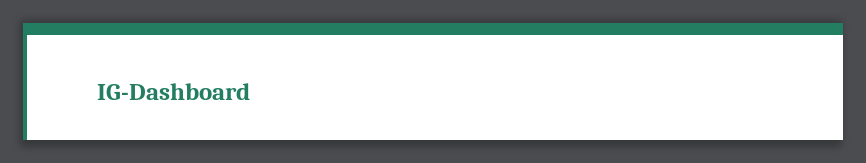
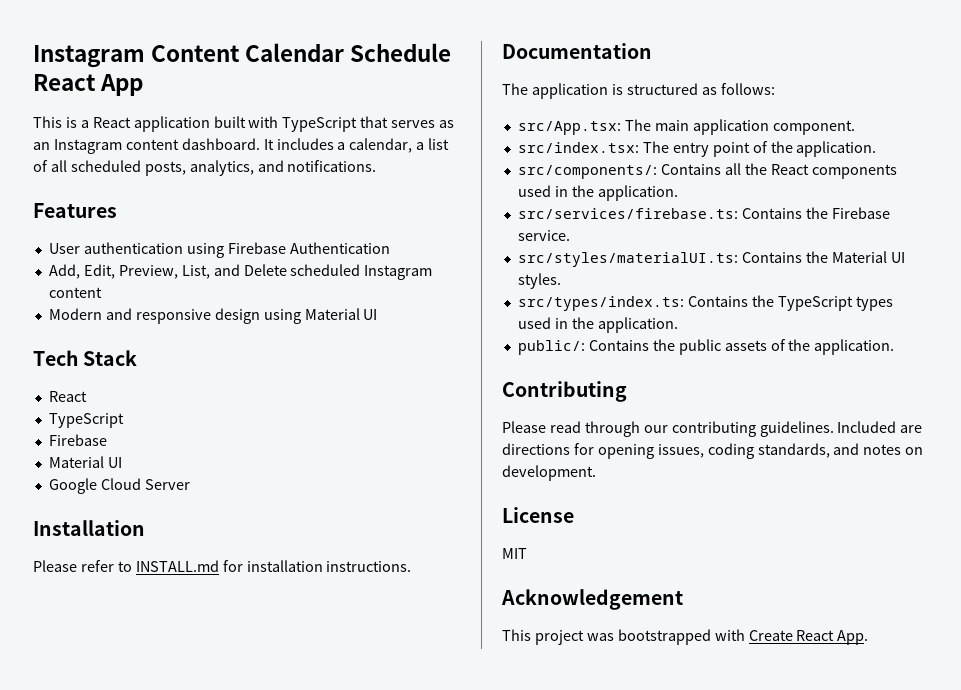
- IG-Dashboard
+ Instagram Content Calendar Schedule React App
+ This is a React application built with TypeScript that serves as an Instagram content dashboard. It includes a calendar, a list of all scheduled posts, analytics, and notifications.
+ Features
+ User authentication using Firebase Authentication
+ Add, Edit, Preview, List, and Delete scheduled Instagram content
+ Modern and responsive design using Material UI
+ Tech Stack
+ React
+ TypeScript
+ Firebase
+ Material UI
+ Google Cloud Server
+ Installation
+ Please refer to INSTALL.md for installation instructions.
+ Documentation
+ The application is structured as follows:
+ src/App.tsx: The main application component.
+ src/index.tsx: The entry point of the application.
+ src/components/: Contains all the React components used in the application.
+ src/services/firebase.ts: Contains the Firebase service.
+ src/styles/materialUI.ts: Contains the Material UI styles.
+ src/types/index.ts: Contains the TypeScript types used in the application.
+ public/: Contains the public assets of the application.
+ Contributing
+ Please read through our contributing guidelines. Included are directions for opening issues, coding standards, and notes on development.
+ License
+ MIT
+ Acknowledgement
+ This project was bootstrapped with Create React App.

